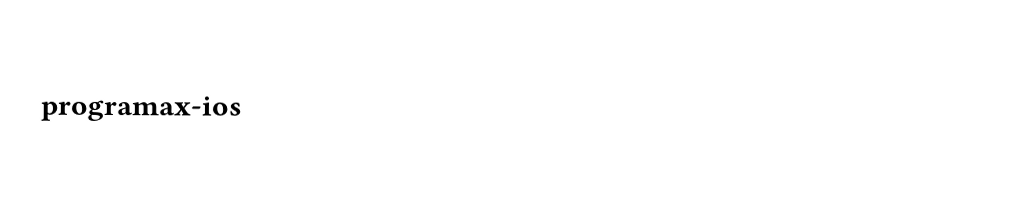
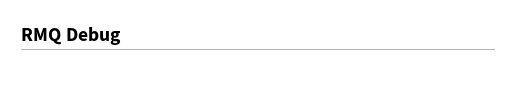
- programax-ios
+ RMQ Debug

